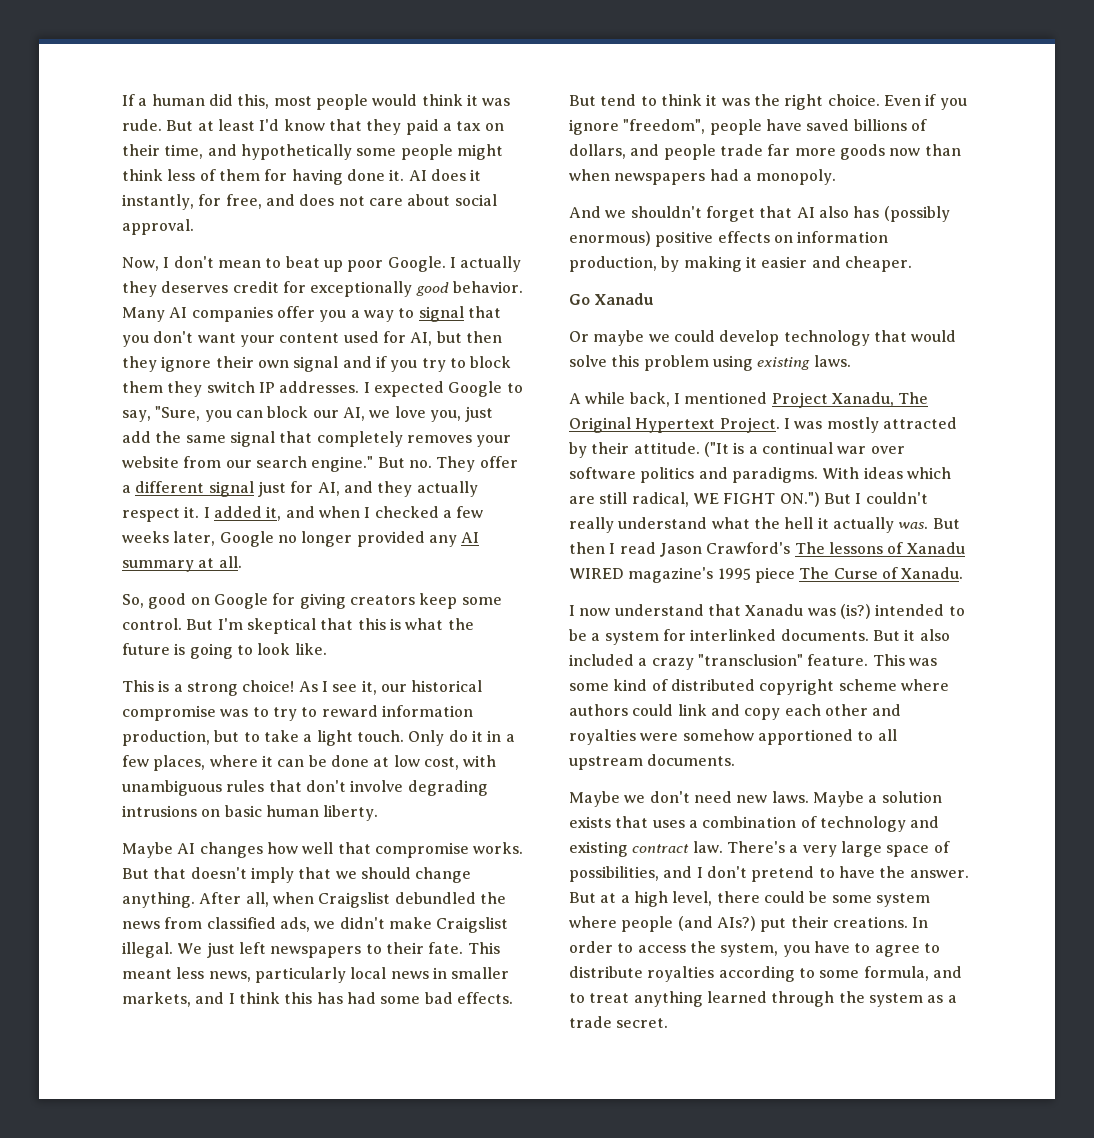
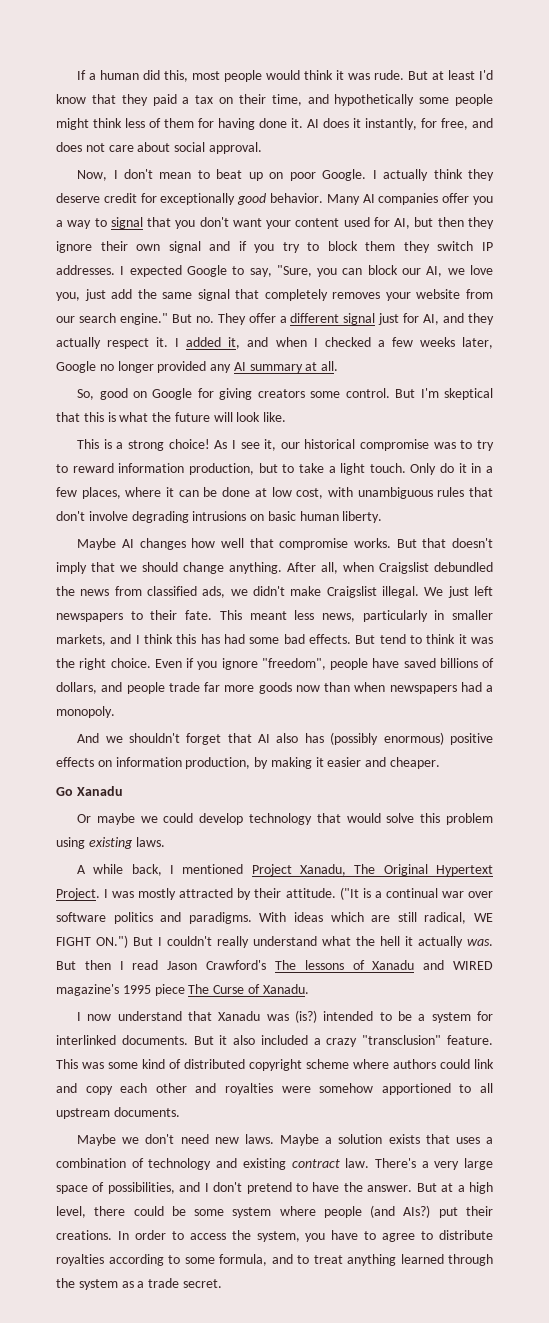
- Now, I don't mean to beat up poor Google.
+ Now, I don't mean to beat up on poor Google.
- I actually they deserves credit for exceptionally good behavior.
+ I actually think they deserve credit for exceptionally good behavior.
- So, good on Google for giving creators keep some control.
+ So, good on Google for giving creators some control.
- But I'm skeptical that this is what the future is going to look like.
+ But I'm skeptical that this is what the future will look like.
- This meant less news, particularly local news in smaller markets, and I think this has had some bad effects.
+ This meant less news, particularly in smaller markets, and I think this has had some bad effects.
- But then I read Jason Crawford's The lessons of Xanadu WIRED magazine's 1995 piece The Curse of Xanadu.
+ But then I read Jason Crawford's The lessons of Xanadu and WIRED magazine's 1995 piece The Curse of Xanadu.

